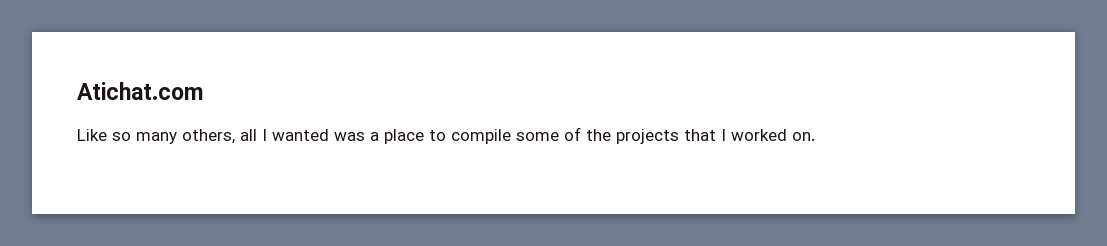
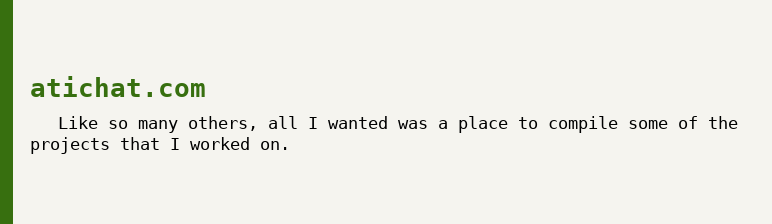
- Atichat.com
+ atichat.com

